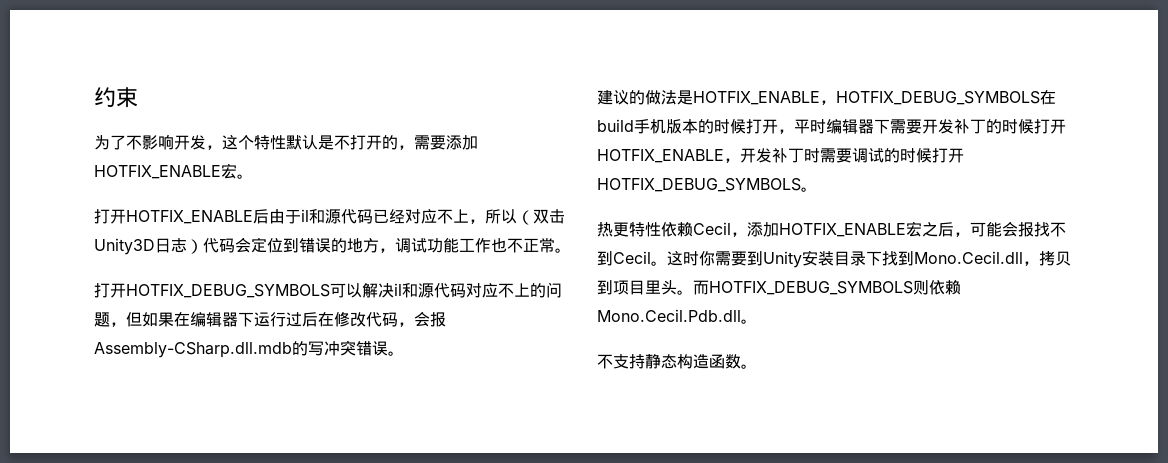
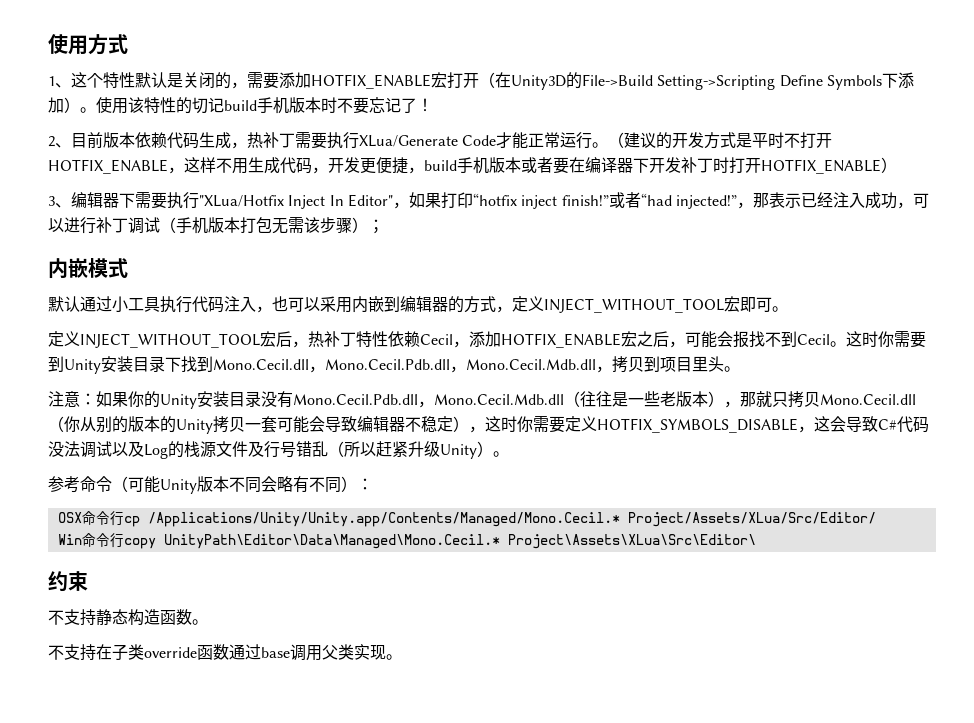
- 约束
- 为了不影响开发，这个特性默认是不打开的，需要添加HOTFIX_ENABLE宏。
- 打开HOTFIX_ENABLE后由于il和源代码已经对应不上，所以（双击Unity3D日志）代码会定位到错误的地方，调试功能工作也不正常。
- 打开HOTFIX_DEBUG_SYMBOLS可以解决il和源代码对应不上的问题，但如果在编辑器下运行过后在修改代码，会报Assembly-CSharp.dll.mdb的写冲突错误。
- 建议的做法是HOTFIX_ENABLE，HOTFIX_DEBUG_SYMBOLS在build手机版本的时候打开，平时编辑器下需要开发补丁的时候打开HOTFIX_ENABLE，开发补丁时需要调试的时候打开HOTFIX_DEBUG_SYMBOLS。
- 热更特性依赖Cecil，添加HOTFIX_ENABLE宏之后，可能会报找不到Cecil。
+ 使用方式
+ 1、这个特性默认是关闭的，需要添加HOTFIX_ENABLE宏打开（在Unity3D的File->Build Setting->Scripting Define Symbols下添加）。使用该特性的切记build手机版本时不要忘记了！
+ 2、目前版本依赖代码生成，热补丁需要执行XLua/Generate Code才能正常运行。（建议的开发方式是平时不打开HOTFIX_ENABLE，这样不用生成代码，开发更便捷，build手机版本或者要在编译器下开发补丁时打开HOTFIX_ENABLE）
+ 3、编辑器下需要执行"XLua/Hotfix Inject In Editor"，如果打印“hotfix inject finish!”或者“had injected!”，那表示已经注入成功，可以进行补丁调试（手机版本打包无需该步骤）；
+ 内嵌模式
+ 默认通过小工具执行代码注入，也可以采用内嵌到编辑器的方式，定义INJECT_WITHOUT_TOOL宏即可。
+ 定义INJECT_WITHOUT_TOOL宏后，热补丁特性依赖Cecil，添加HOTFIX_ENABLE宏之后，可能会报找不到Cecil。
- 这时你需要到Unity安装目录下找到Mono.Cecil.dll，拷贝到项目里头。而HOTFIX_DEBUG_SYMBOLS则依赖Mono.Cecil.Pdb.dll。
+ 这时你需要到Unity安装目录下找到Mono.Cecil.dll，Mono.Cecil.Pdb.dll，Mono.Cecil.Mdb.dll，拷贝到项目里头。
+ 注意：如果你的Unity安装目录没有Mono.Cecil.Pdb.dll，Mono.Cecil.Mdb.dll（往往是一些老版本），那就只拷贝Mono.Cecil.dll（你从别的版本的Unity拷贝一套可能会导致编辑器不稳定），这时你需要定义HOTFIX_SYMBOLS_DISABLE，这会导致C#代码没法调试以及Log的栈源文件及行号错乱（所以赶紧升级Unity）。
+ 参考命令（可能Unity版本不同会略有不同）：
+ OSX命令行cp /Applications/Unity/Unity.app/Contents/Managed/Mono.Cecil.* Project/Assets/XLua/Src/Editor/
+ Win命令行copy UnityPath\Editor\Data\Managed\Mono.Cecil.* Project\Assets\XLua\Src\Editor\
+ 约束
+ 不支持在子类override函数通过base调用父类实现。

